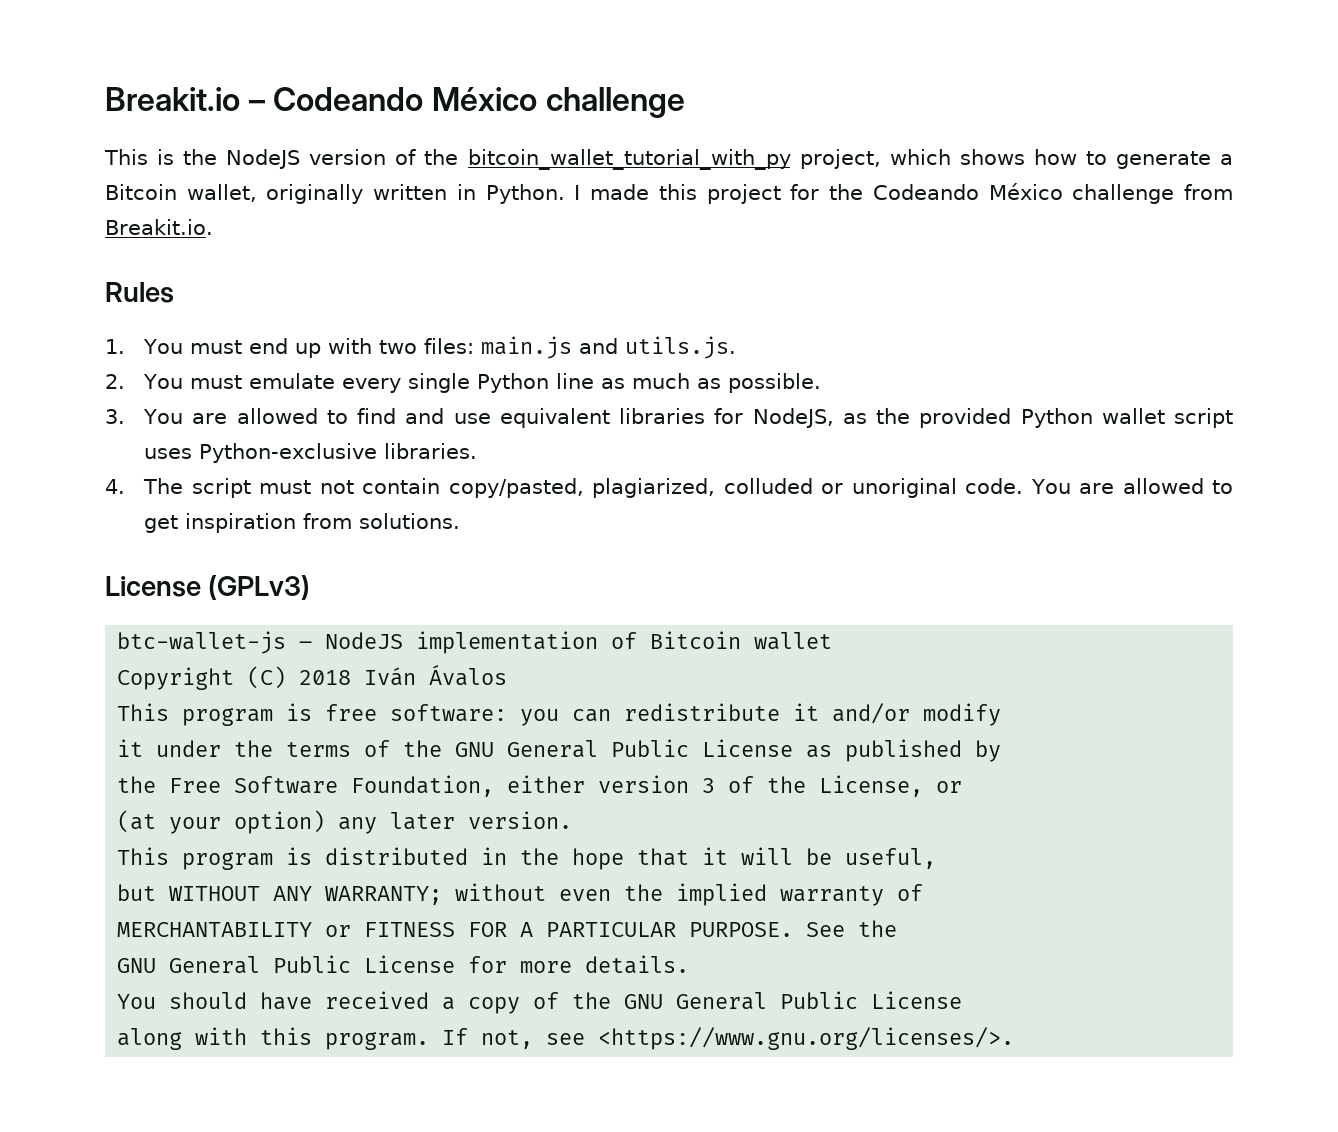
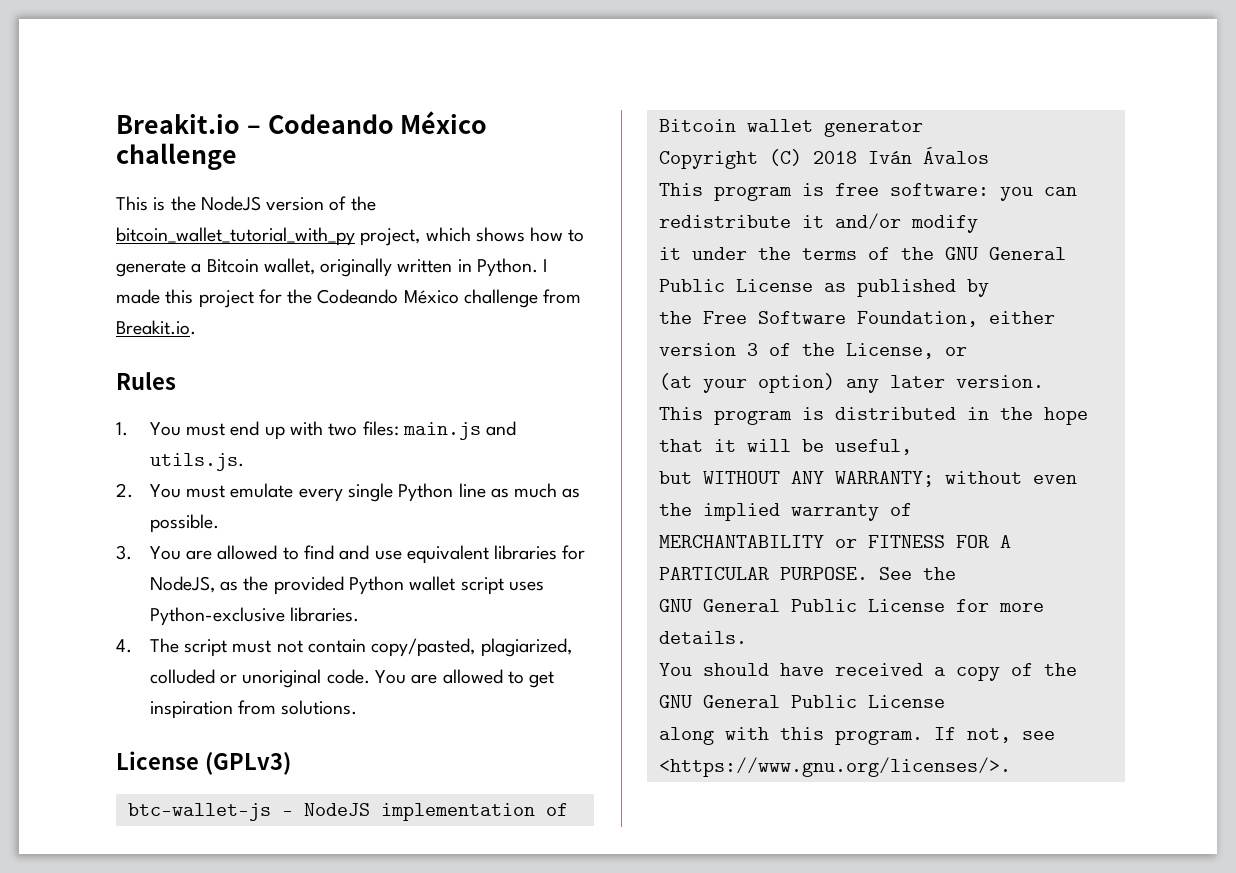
- btc-wallet-js – NodeJS implementation of Bitcoin wallet
+ btc-wallet-js – NodeJS implementation of Bitcoin wallet generator

